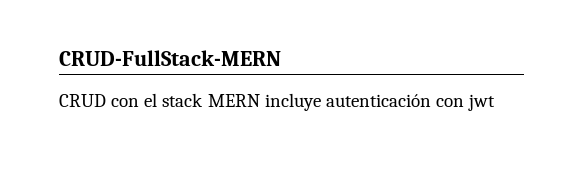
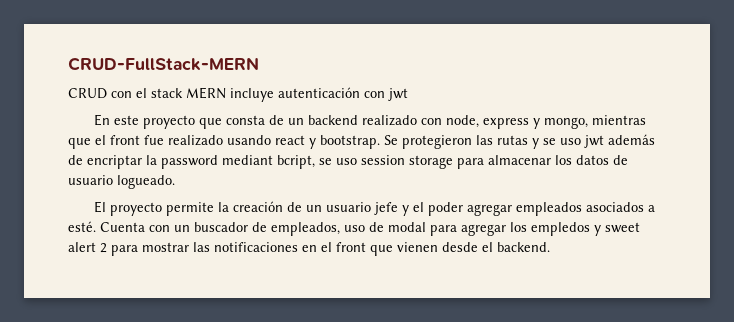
+ En este proyecto que consta de un backend realizado con node, express y mongo, mientras que el front fue realizado usando react y bootstrap. Se protegieron las rutas y se uso jwt además de encriptar la password mediant bcript, se uso session storage para almacenar los datos de usuario logueado.
+ El proyecto permite la creación de un usuario jefe y el poder agregar empleados asociados a esté. Cuenta con un buscador de empleados, uso de modal para agregar los empledos y sweet alert 2 para mostrar las notificaciones en el front que vienen desde el backend.

